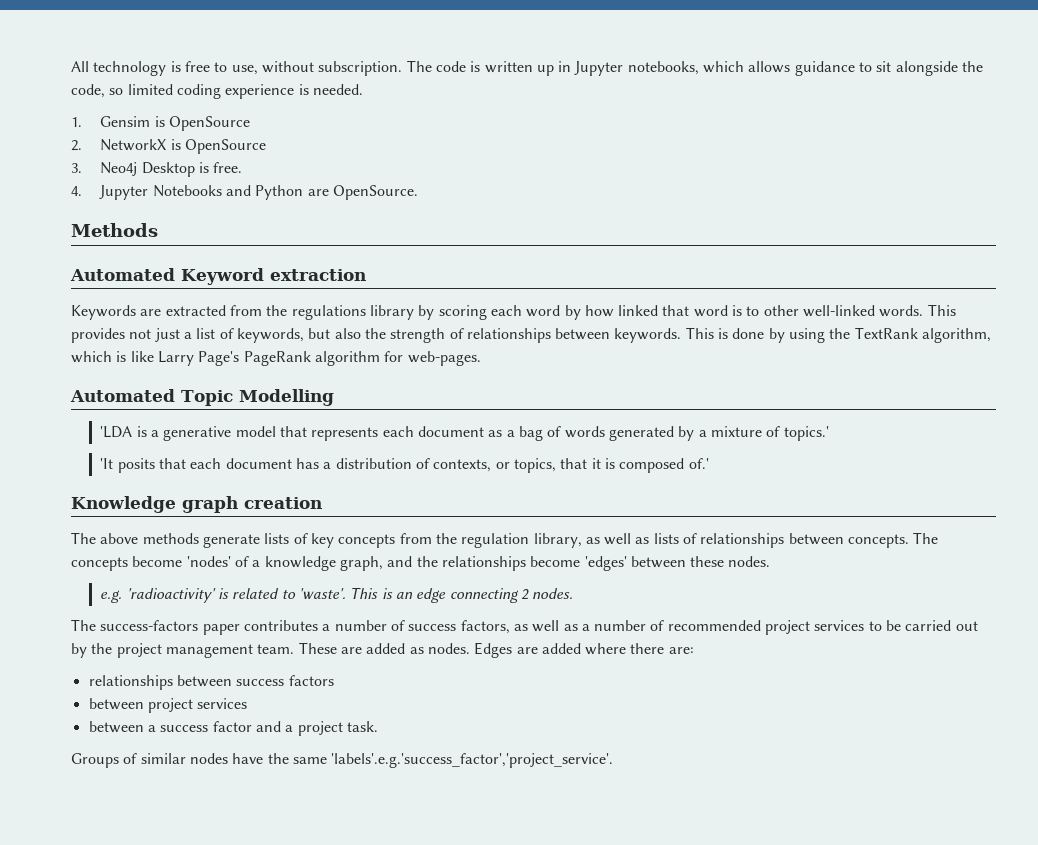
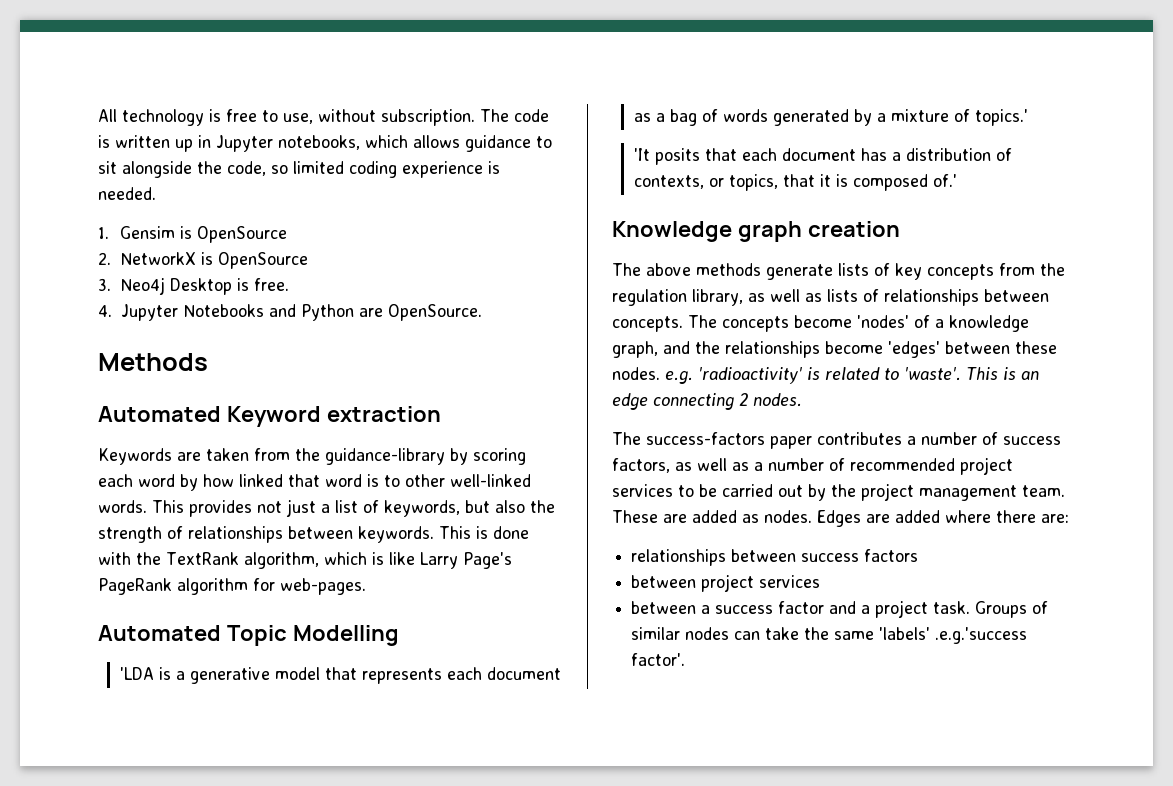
- Keywords are extracted from the regulations library by scoring each word by how linked that word is to other well-linked words.
+ Keywords are taken from the guidance-library by scoring each word by how linked that word is to other well-linked words.
- This is done by using the TextRank algorithm, which is like Larry Page's PageRank algorithm for web-pages.
+ This is done with the TextRank algorithm, which is like Larry Page's PageRank algorithm for web-pages.
- The concepts become 'nodes' of a knowledge graph, and the relationships become 'edges' between these nodes.
- e.g. 'radioactivity' is related to 'waste'.
+ The concepts become 'nodes' of a knowledge graph, and the relationships become 'edges' between these nodes. e.g. 'radioactivity' is related to 'waste'.
- between a success factor and a project task.
- Groups of similar nodes have the same 'labels'.e.g.'success_factor','project_service'.
+ between a success factor and a project task. Groups of similar nodes can take the same 'labels' .e.g.'success factor'.

